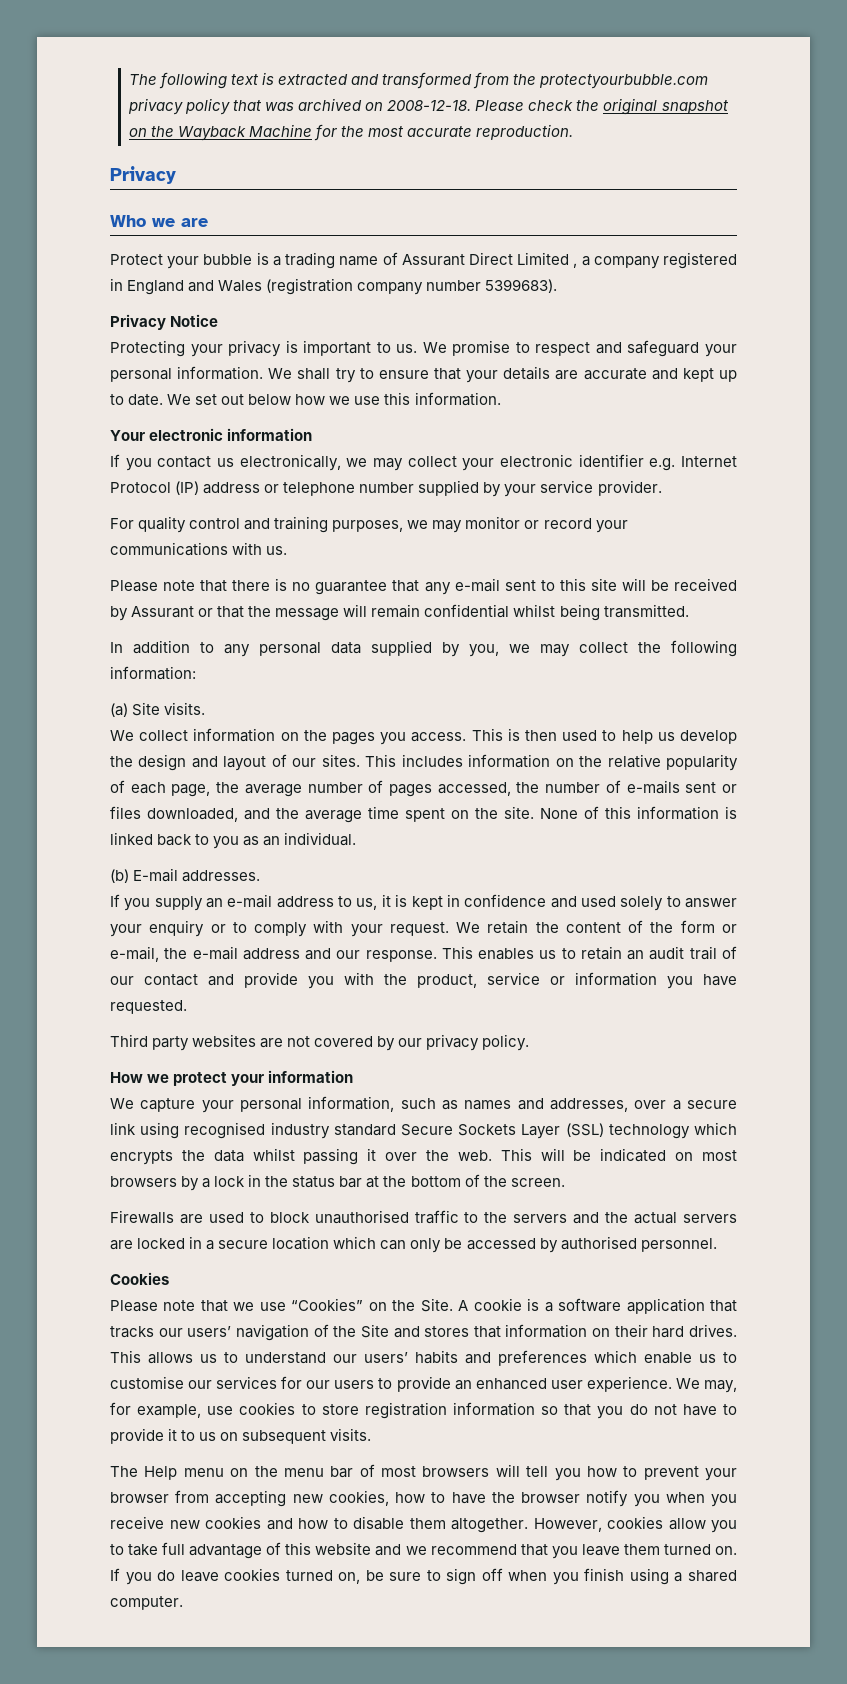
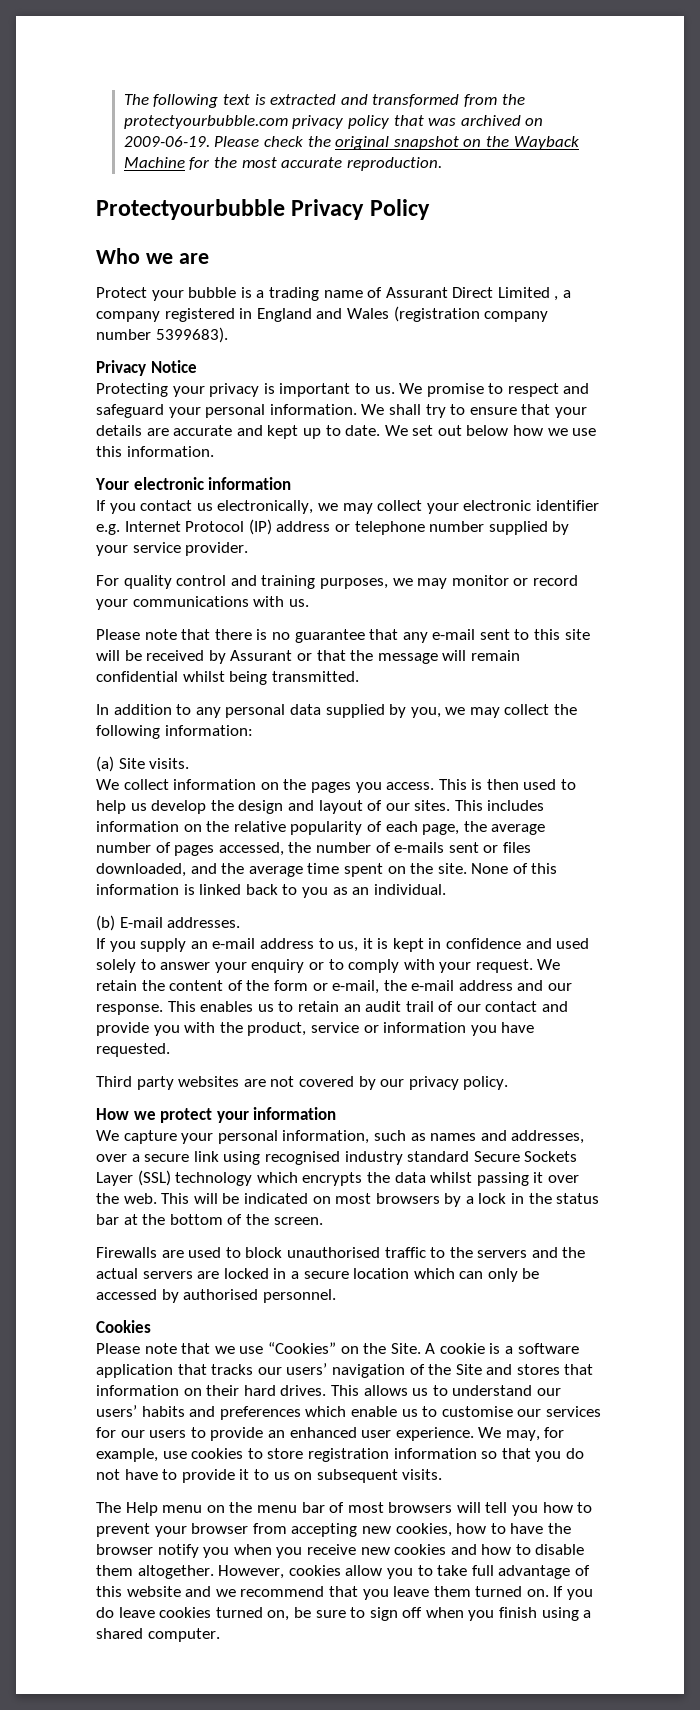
- The following text is extracted and transformed from the protectyourbubble.com privacy policy that was archived on 2008-12-18.
+ The following text is extracted and transformed from the protectyourbubble.com privacy policy that was archived on 2009-06-19.
  Please check the original snapshot on the Wayback Machine for the most accurate reproduction.
- Privacy
+ Protectyourbubble Privacy Policy

